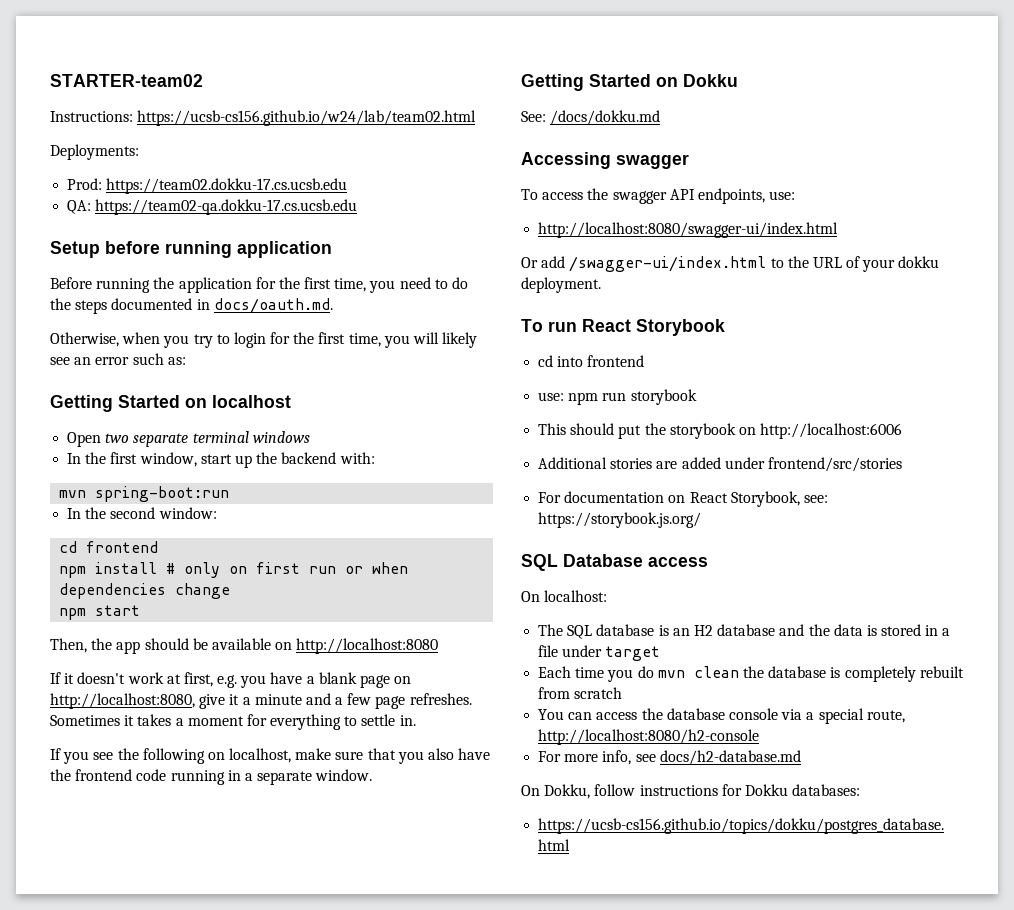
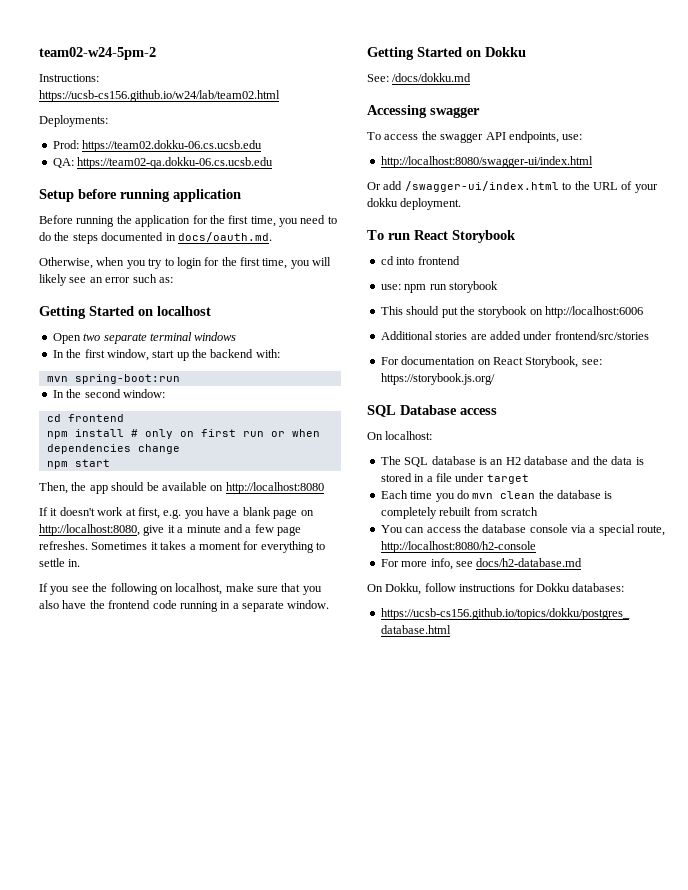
- STARTER-team02
+ team02-w24-5pm-2
- Prod: https://team02.dokku-17.cs.ucsb.edu
+ Prod: https://team02.dokku-06.cs.ucsb.edu
- QA: https://team02-qa.dokku-17.cs.ucsb.edu
+ QA: https://team02-qa.dokku-06.cs.ucsb.edu

